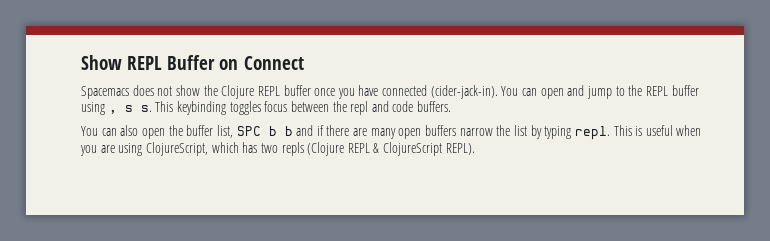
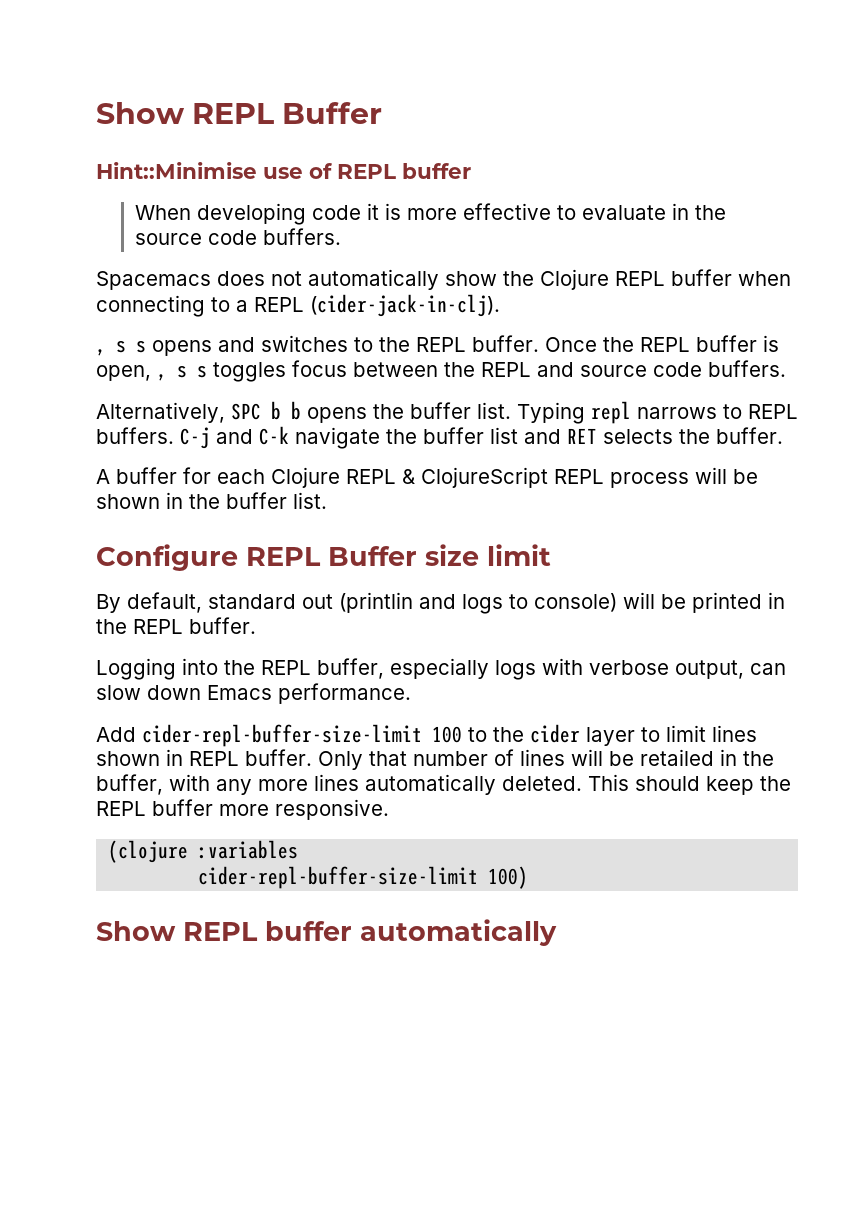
- Show REPL Buffer on Connect
+ Show REPL Buffer
+ Hint::Minimise use of REPL buffer
+ When developing code it is more effective to evaluate in the source code buffers.
- Spacemacs does not show the Clojure REPL buffer once you have connected (cider-jack-in). You can open and jump to the REPL buffer using , s s. This keybinding toggles focus between the repl and code buffers.
- You can also open the buffer list, SPC b b and if there are many open buffers narrow the list by typing repl. This is useful when you are using ClojureScript, which has two repls (Clojure REPL & ClojureScript REPL).
+ Spacemacs does not automatically show the Clojure REPL buffer when connecting to a REPL (cider-jack-in-clj).
+ , s s opens and switches to the REPL buffer. Once the REPL buffer is open, , s s toggles focus between the REPL and source code buffers.
+ Alternatively, SPC b b opens the buffer list. Typing repl narrows to REPL buffers. C-j and C-k navigate the buffer list and RET selects the buffer.
+ A buffer for each Clojure REPL & ClojureScript REPL process will be shown in the buffer list.
+ Configure REPL Buffer size limit
+ By default, standard out (printlin and logs to console) will be printed in the REPL buffer.
+ Logging into the REPL buffer, especially logs with verbose output, can slow down Emacs performance.
+ Add cider-repl-buffer-size-limit 100 to the cider layer to limit lines shown in REPL buffer. Only that number of lines will be retailed in the buffer, with any more lines automatically deleted. This should keep the REPL buffer more responsive.
+ (clojure :variables
+ cider-repl-buffer-size-limit 100)
+ Show REPL buffer automatically

